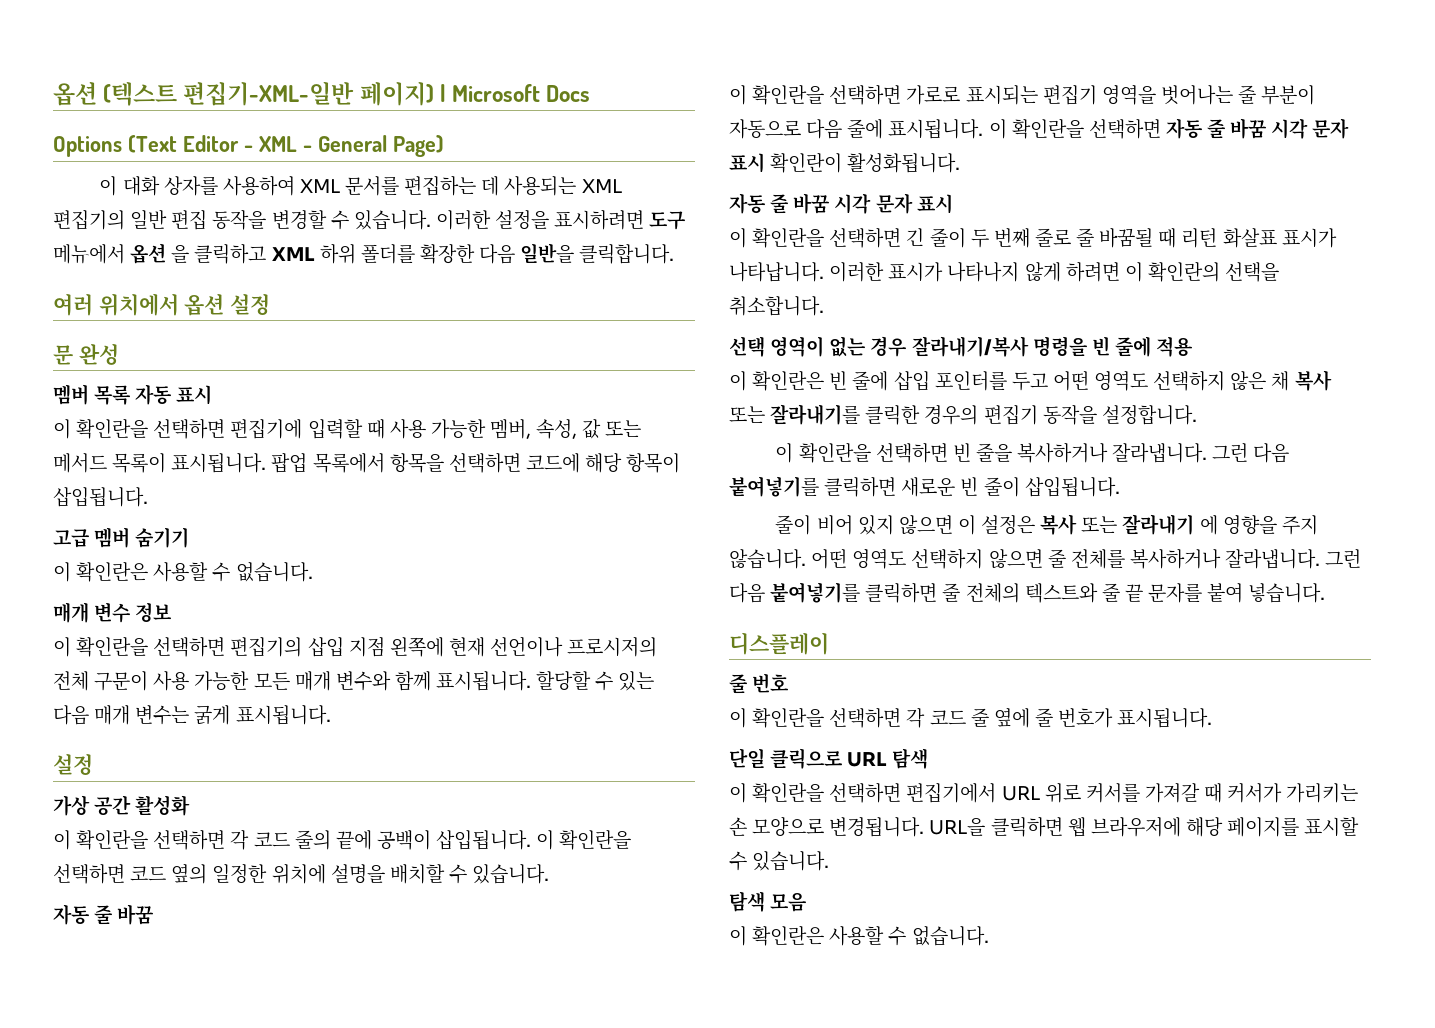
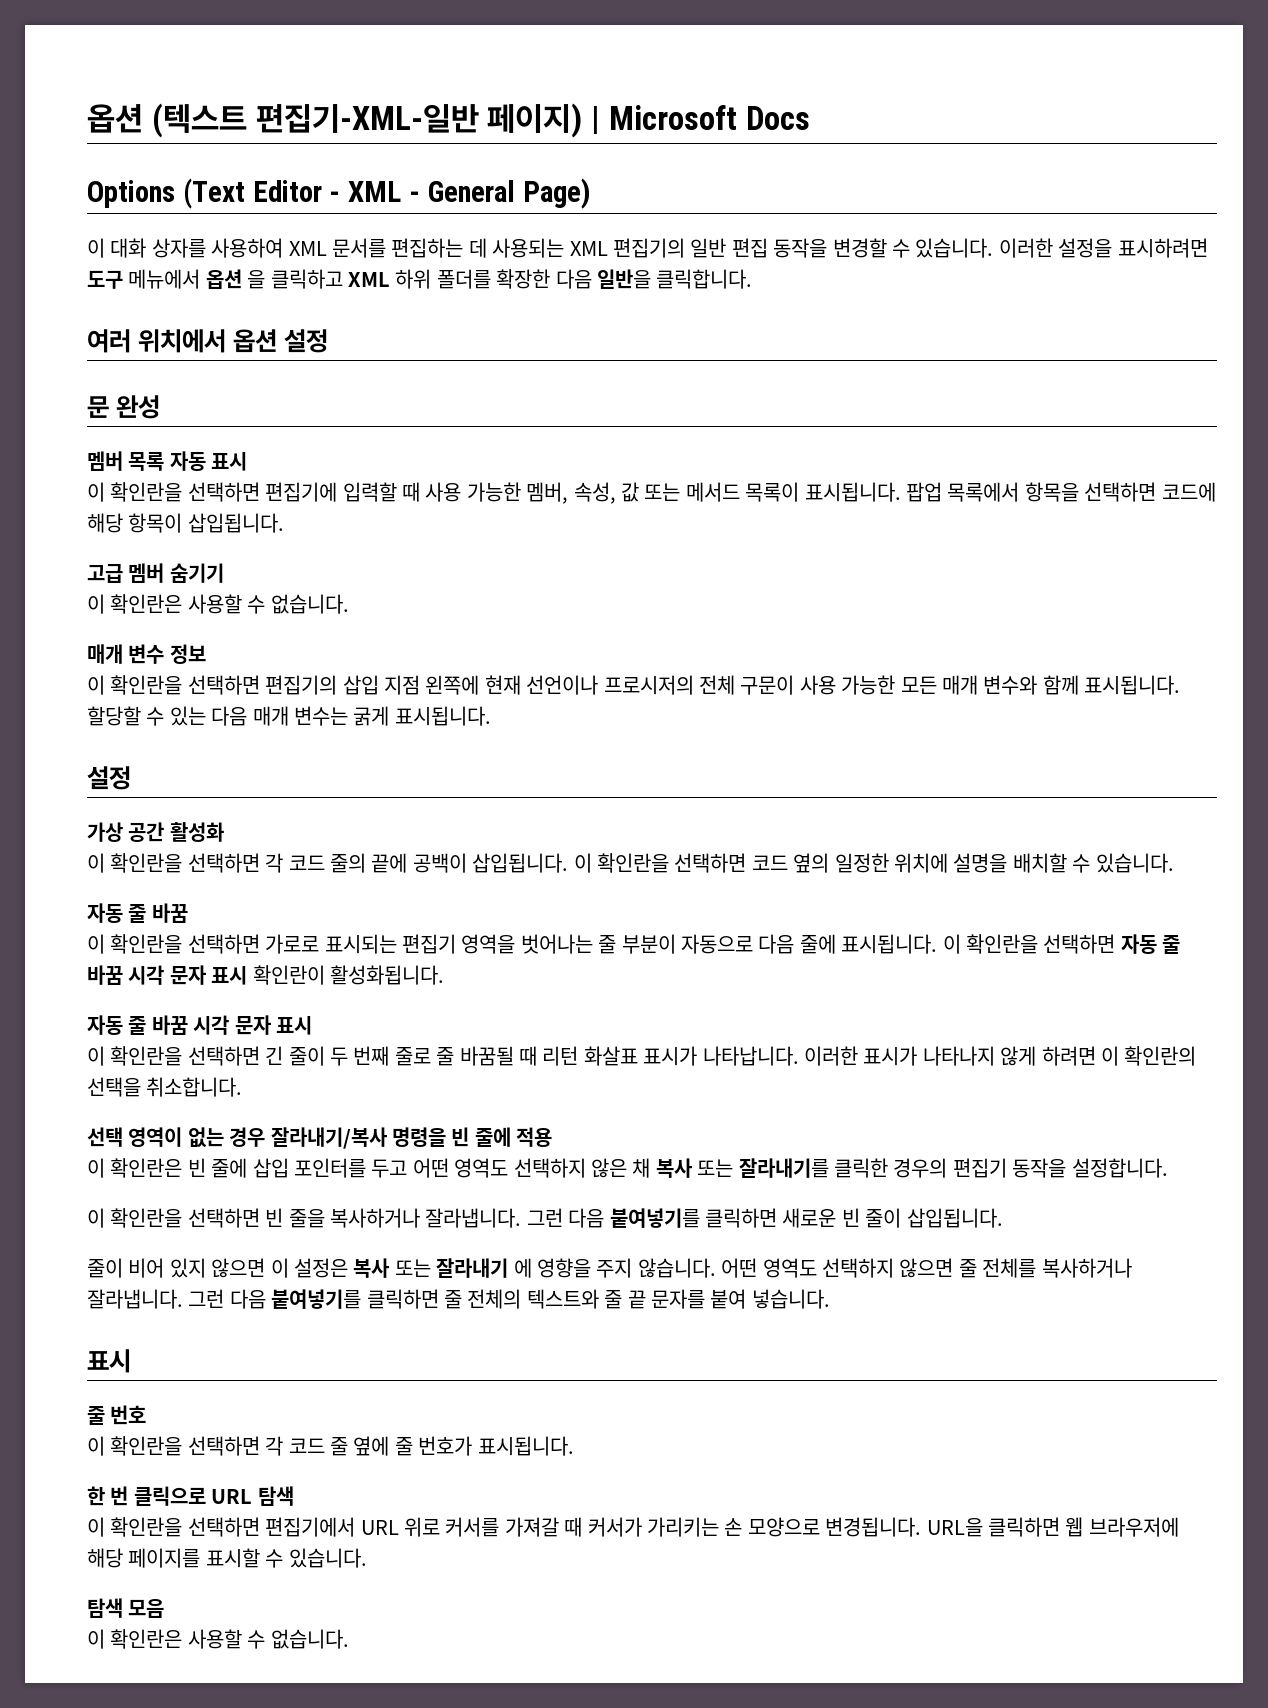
  그런 다음 붙여넣기를 클릭하면 줄 전체의 텍스트와 줄 끝 문자를 붙여 넣습니다.
- 디스플레이
+ 표시
- 단일 클릭으로 URL 탐색
+ 한 번 클릭으로 URL 탐색

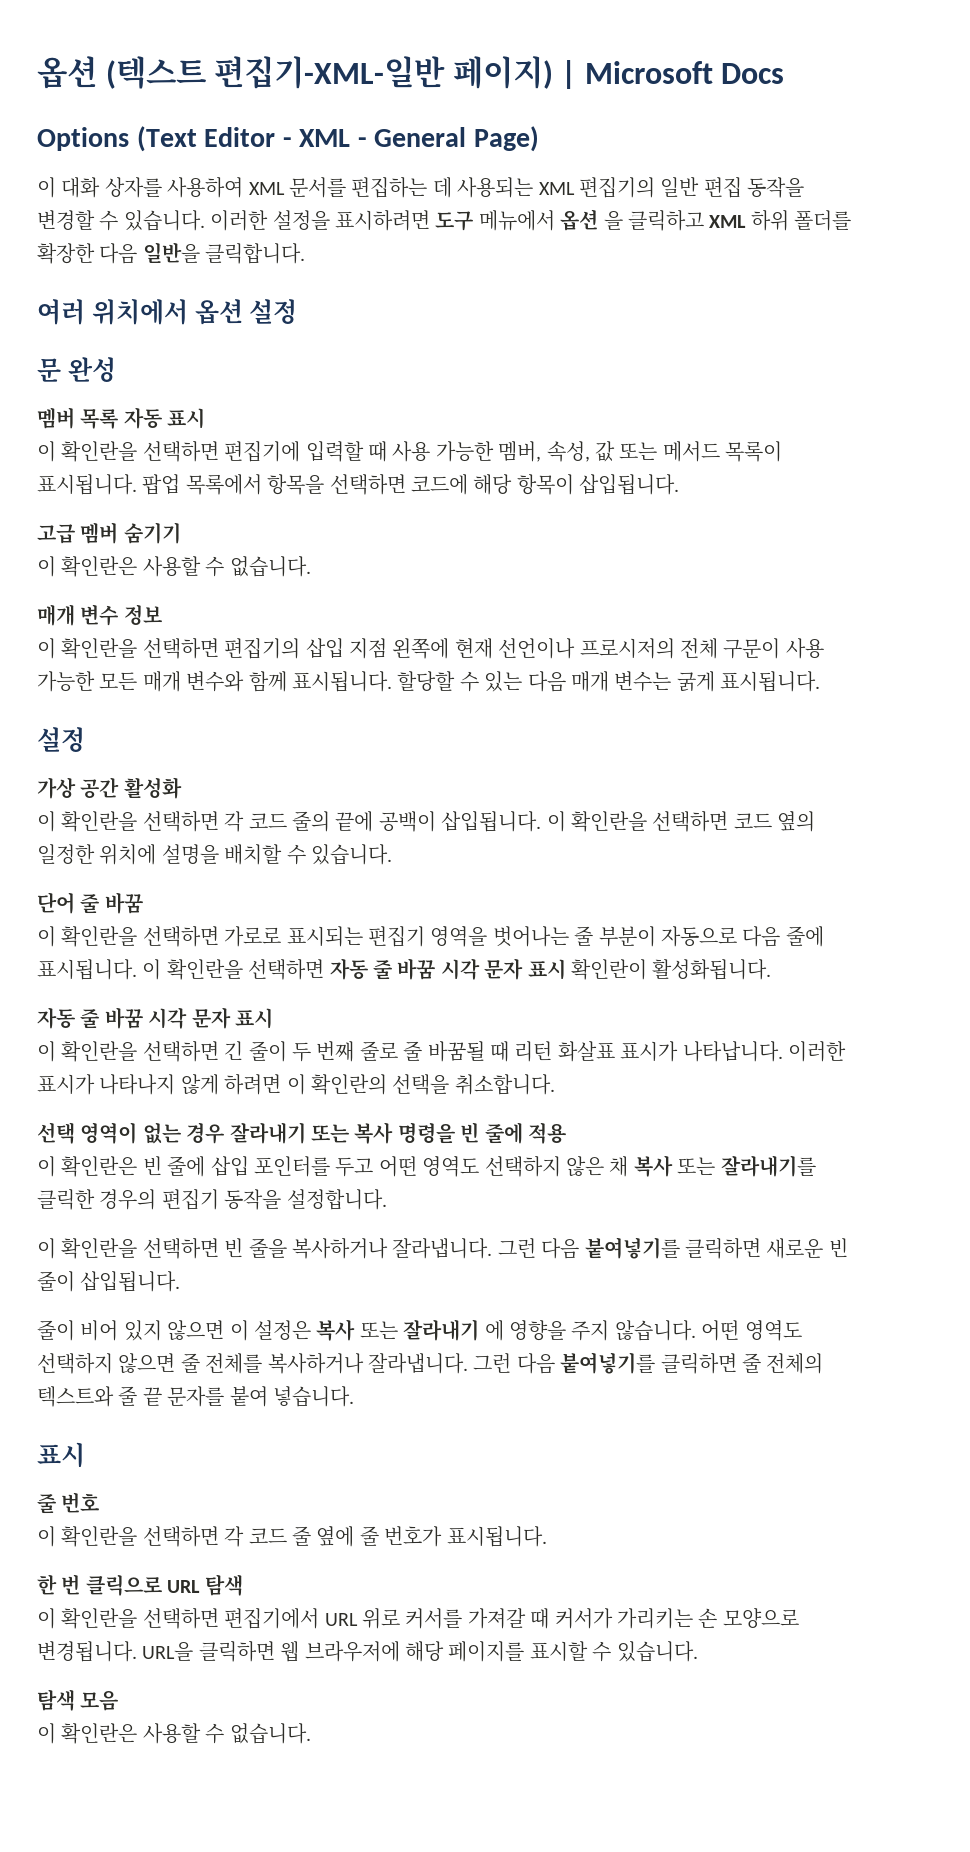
  이 확인란을 선택하면 코드 옆의 일정한 위치에 설명을 배치할 수 있습니다.
- 자동 줄 바꿈
+ 단어 줄 바꿈
- 선택 영역이 없는 경우 잘라내기/복사 명령을 빈 줄에 적용
+ 선택 영역이 없는 경우 잘라내기 또는 복사 명령을 빈 줄에 적용

